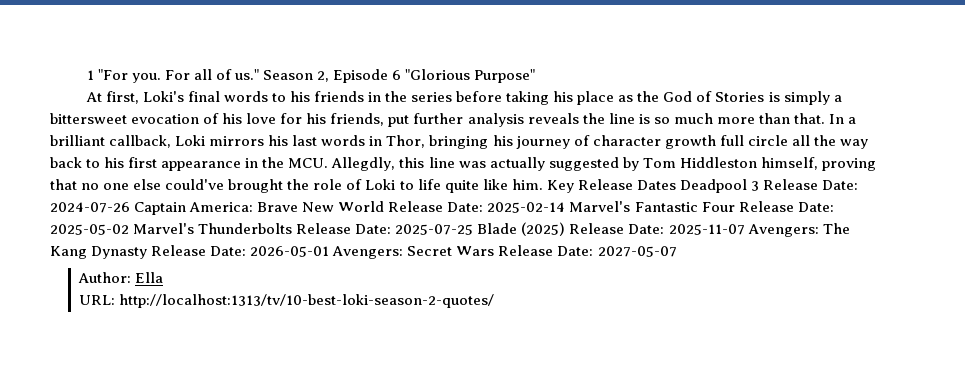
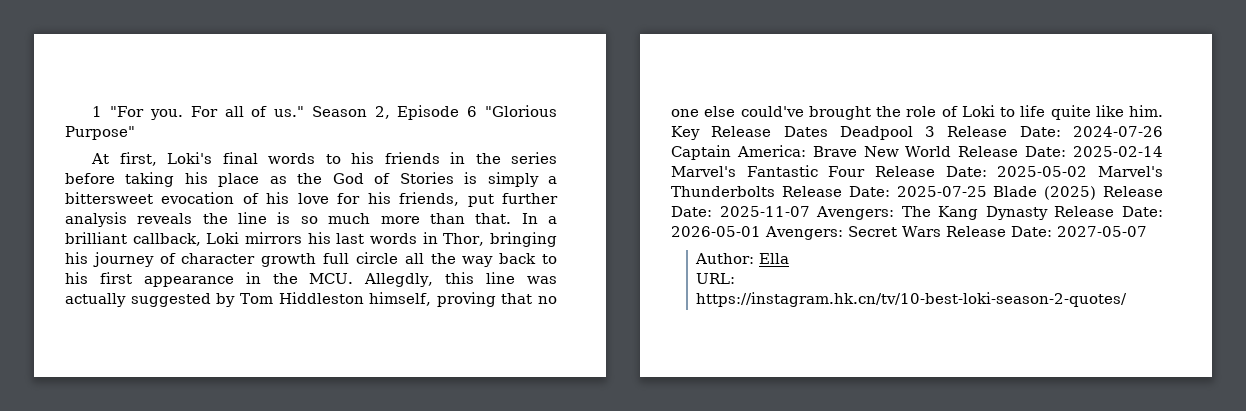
- URL: http://localhost:1313/tv/10-best-loki-season-2-quotes/
+ URL: https://instagram.hk.cn/tv/10-best-loki-season-2-quotes/

